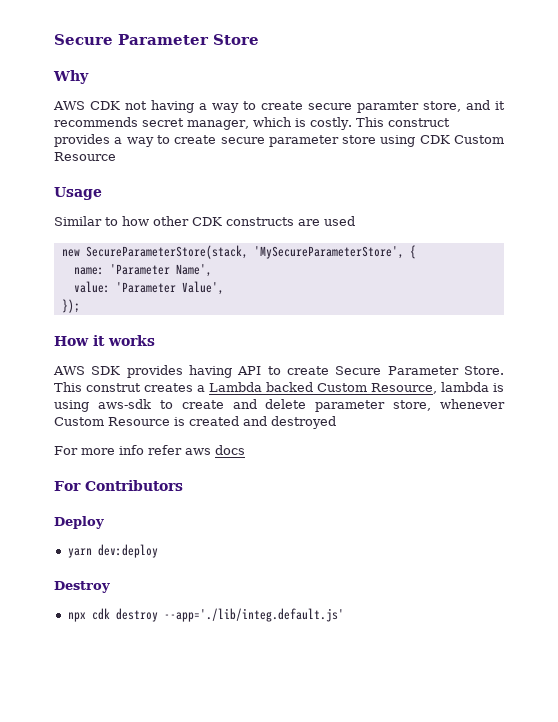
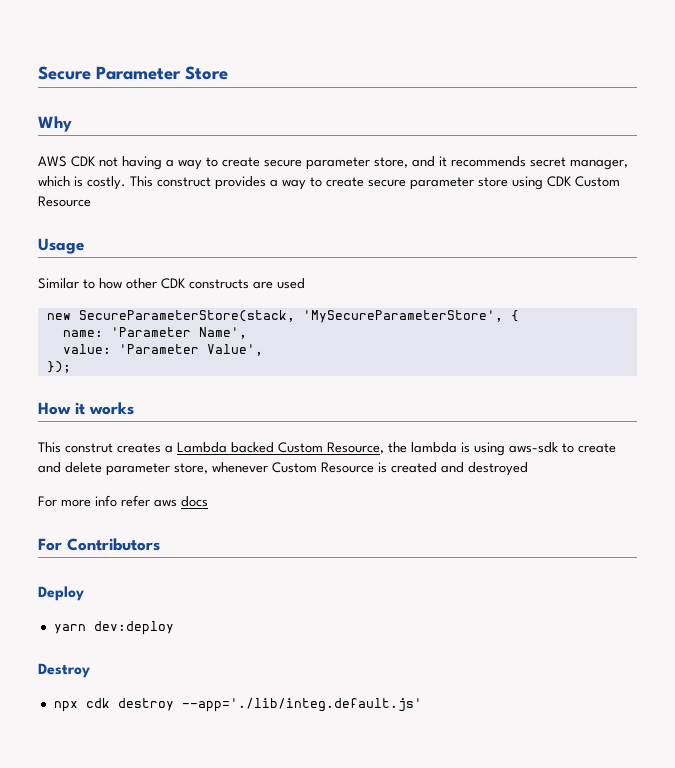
- AWS CDK not having a way to create secure paramter store, and it recommends secret manager, which is costly.
+ AWS CDK not having a way to create secure parameter store, and it recommends secret manager, which is costly.
- AWS SDK provides having API to create Secure Parameter Store. This construt creates a Lambda backed Custom Resource, lambda is using aws-sdk to create and delete parameter store, whenever Custom Resource is created and destroyed
+ This construt creates a Lambda backed Custom Resource, the lambda is using aws-sdk to create and delete parameter store, whenever Custom Resource is created and destroyed

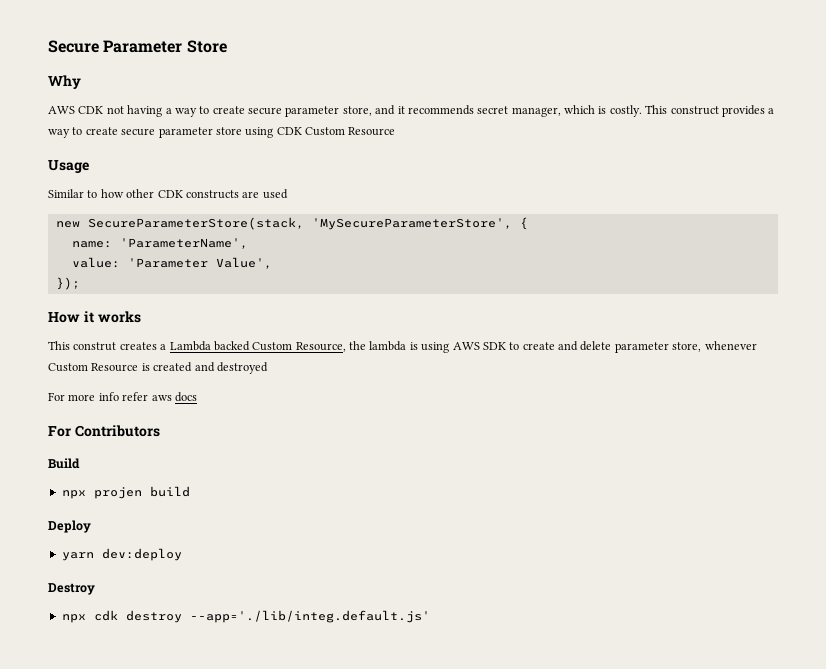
- name: 'Parameter Name',
+ name: 'ParameterName',
- This construt creates a Lambda backed Custom Resource, the lambda is using aws-sdk to create and delete parameter store, whenever Custom Resource is created and destroyed
+ This construt creates a Lambda backed Custom Resource, the lambda is using AWS SDK to create and delete parameter store, whenever Custom Resource is created and destroyed
+ Build
+ npx projen build

